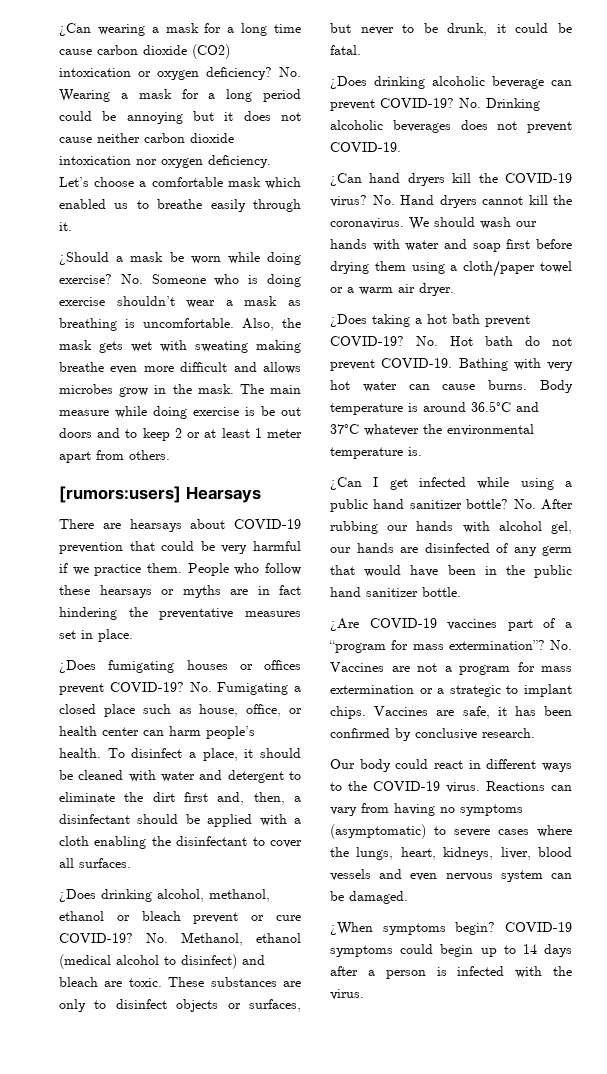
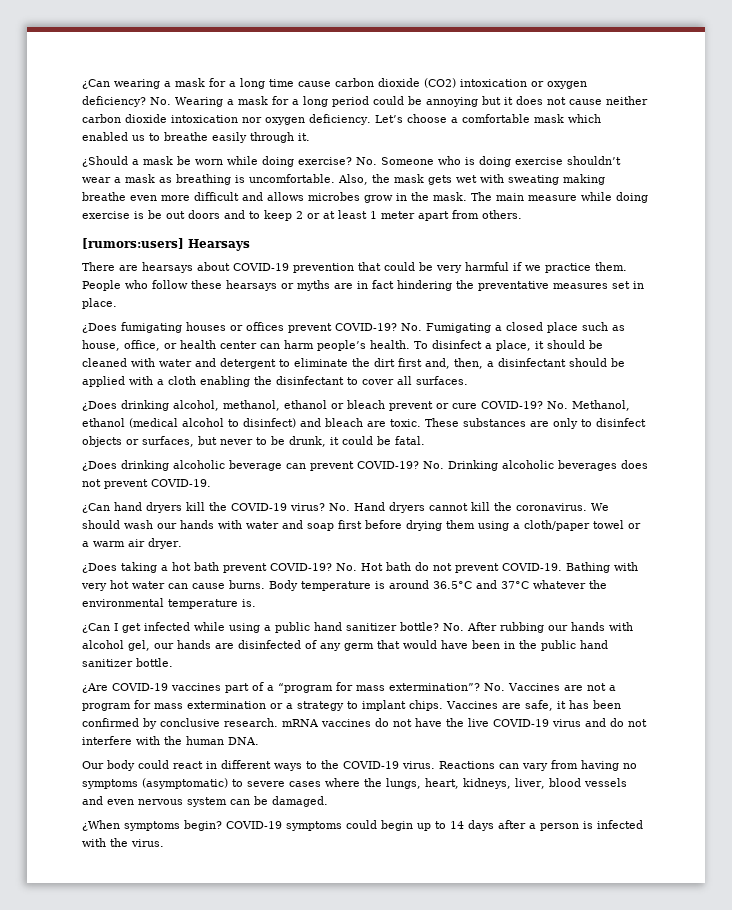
- No. Vaccines are not a program for mass extermination or a strategic to implant chips.
+ No. Vaccines are not a program for mass extermination or a strategy to implant chips.
- Vaccines are safe, it has been confirmed by conclusive research.
+ Vaccines are safe, it has been confirmed by conclusive research. mRNA vaccines do not have the live COVID-19 virus and do not interfere with the human DNA.

